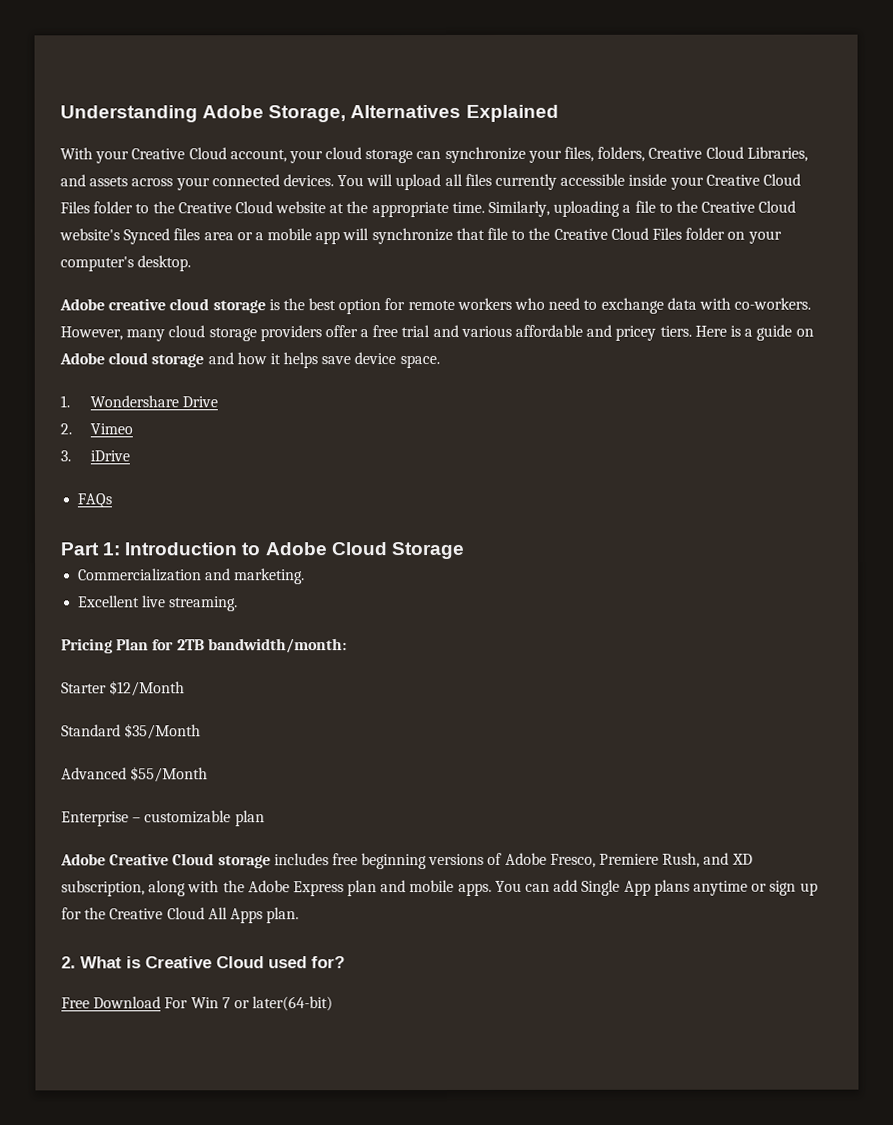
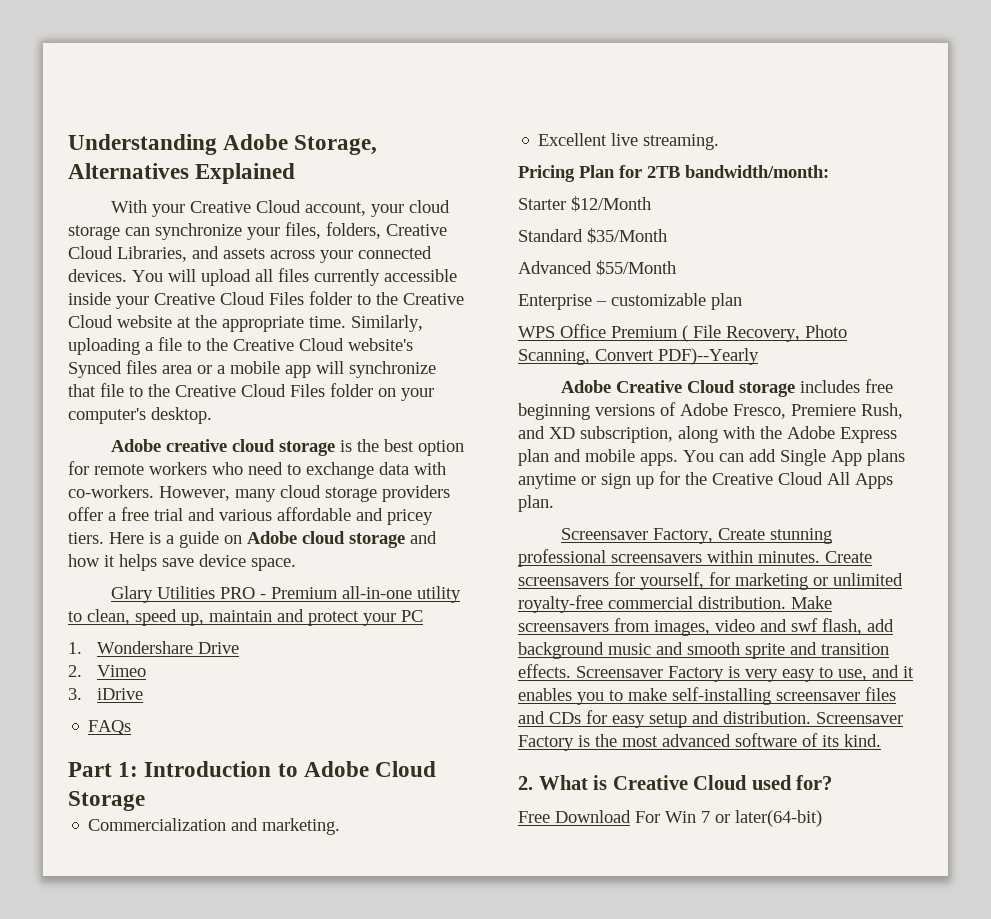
+ Glary Utilities PRO - Premium all-in-one utility to clean, speed up, maintain and protect your PC
+ WPS Office Premium ( File Recovery, Photo Scanning, Convert PDF)--Yearly
+ Screensaver Factory, Create stunning professional screensavers within minutes. Create screensavers for yourself, for marketing or unlimited royalty-free commercial distribution. Make screensavers from images, video and swf flash, add background music and smooth sprite and transition effects. Screensaver Factory is very easy to use, and it enables you to make self-installing screensaver files and CDs for easy setup and distribution. Screensaver Factory is the most advanced software of its kind.

